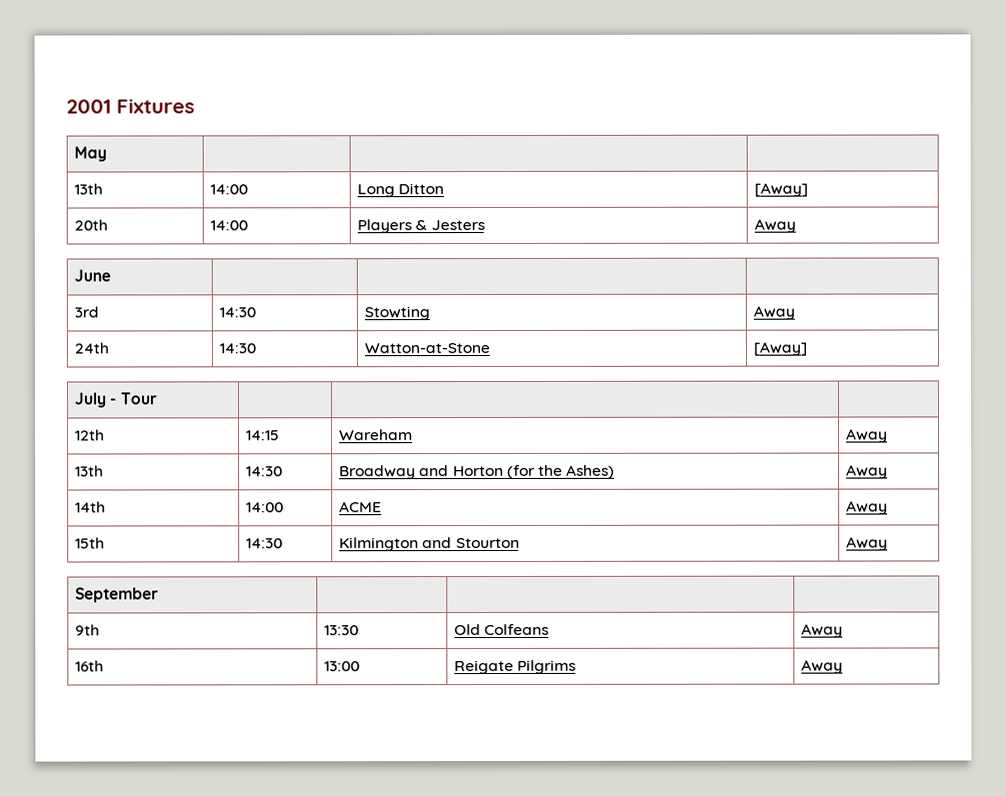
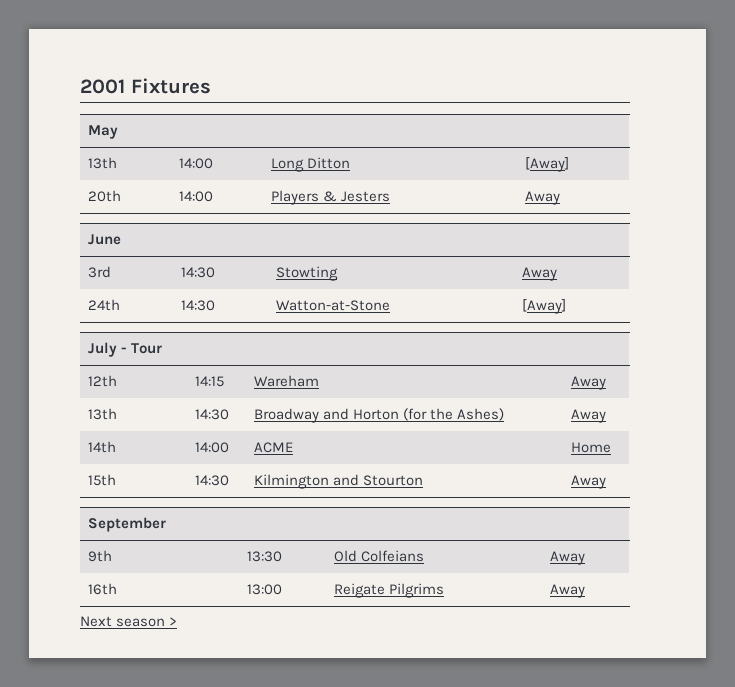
- 14th | 14:00 | ACME | Away
+ 14th | 14:00 | ACME | Home
- 9th | 13:30 | Old Colfeans | Away
+ 9th | 13:30 | Old Colfeians | Away
+ Next season >

